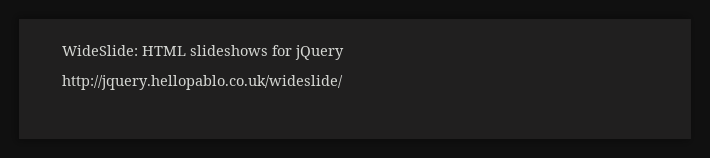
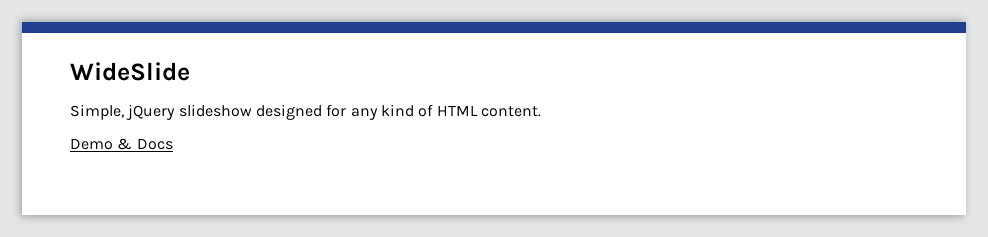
- WideSlide: HTML slideshows for jQuery
- http://jquery.hellopablo.co.uk/wideslide/
+ WideSlide
+ Simple, jQuery slideshow designed for any kind of HTML content.
+ Demo & Docs

